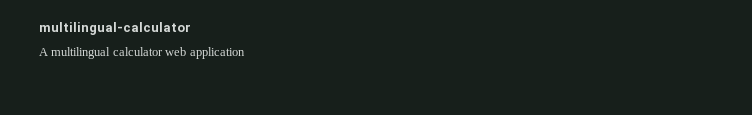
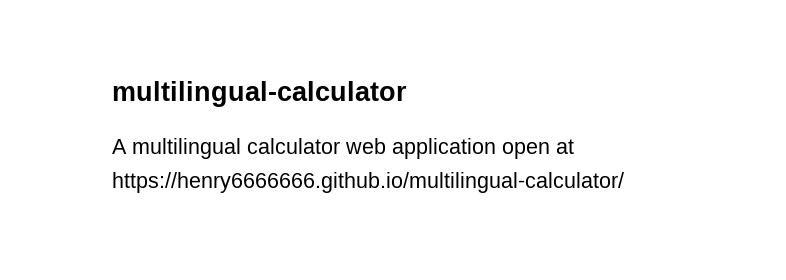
- A multilingual calculator web application
+ A multilingual calculator web application open at https://henry6666666.github.io/multilingual-calculator/

